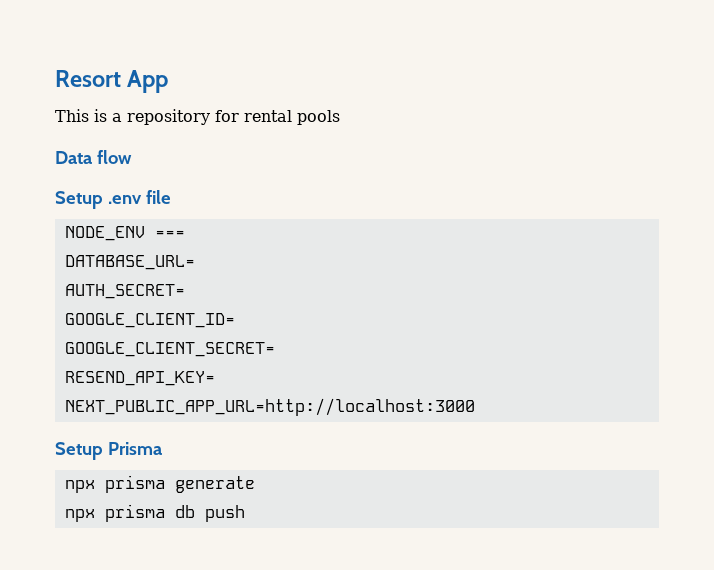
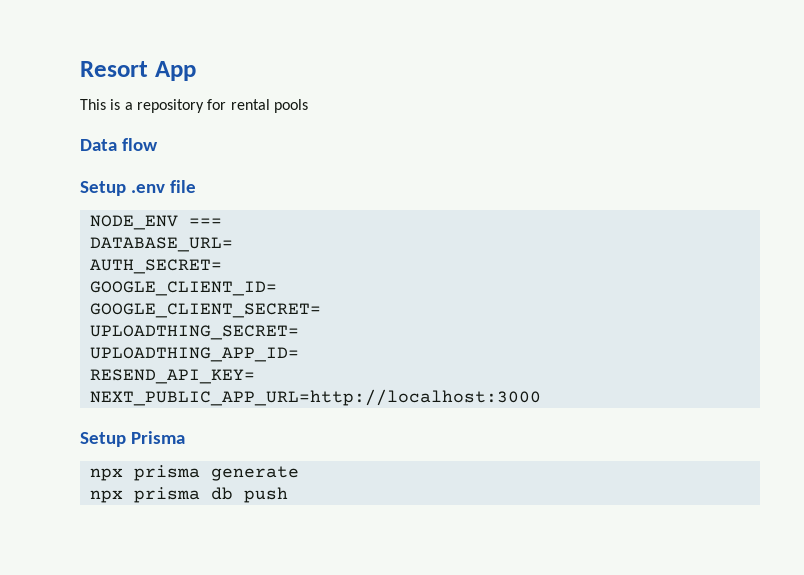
+ UPLOADTHING_SECRET=
+ UPLOADTHING_APP_ID=

